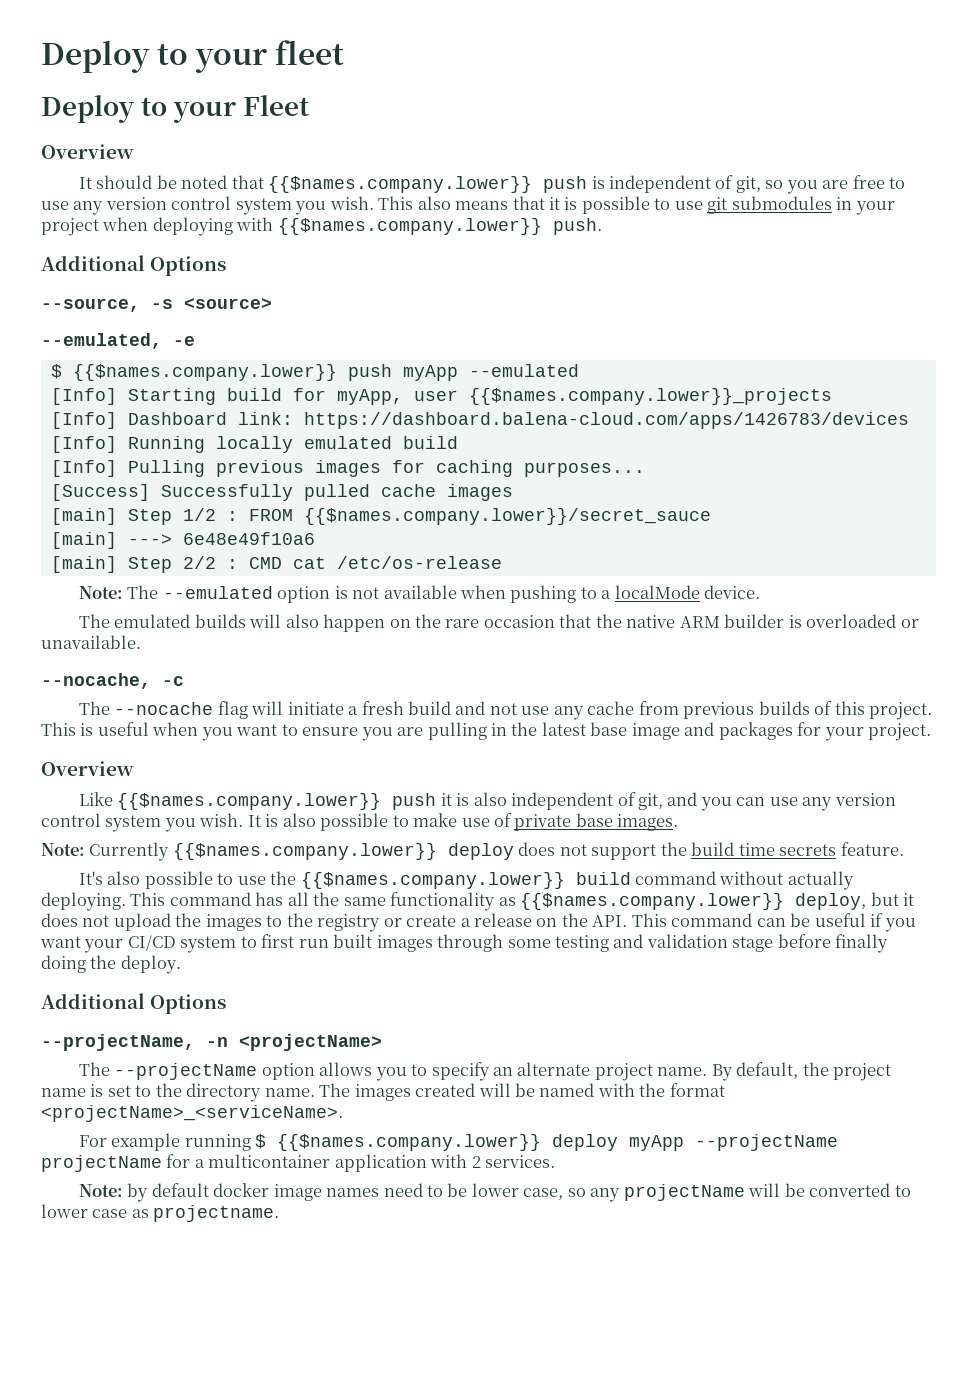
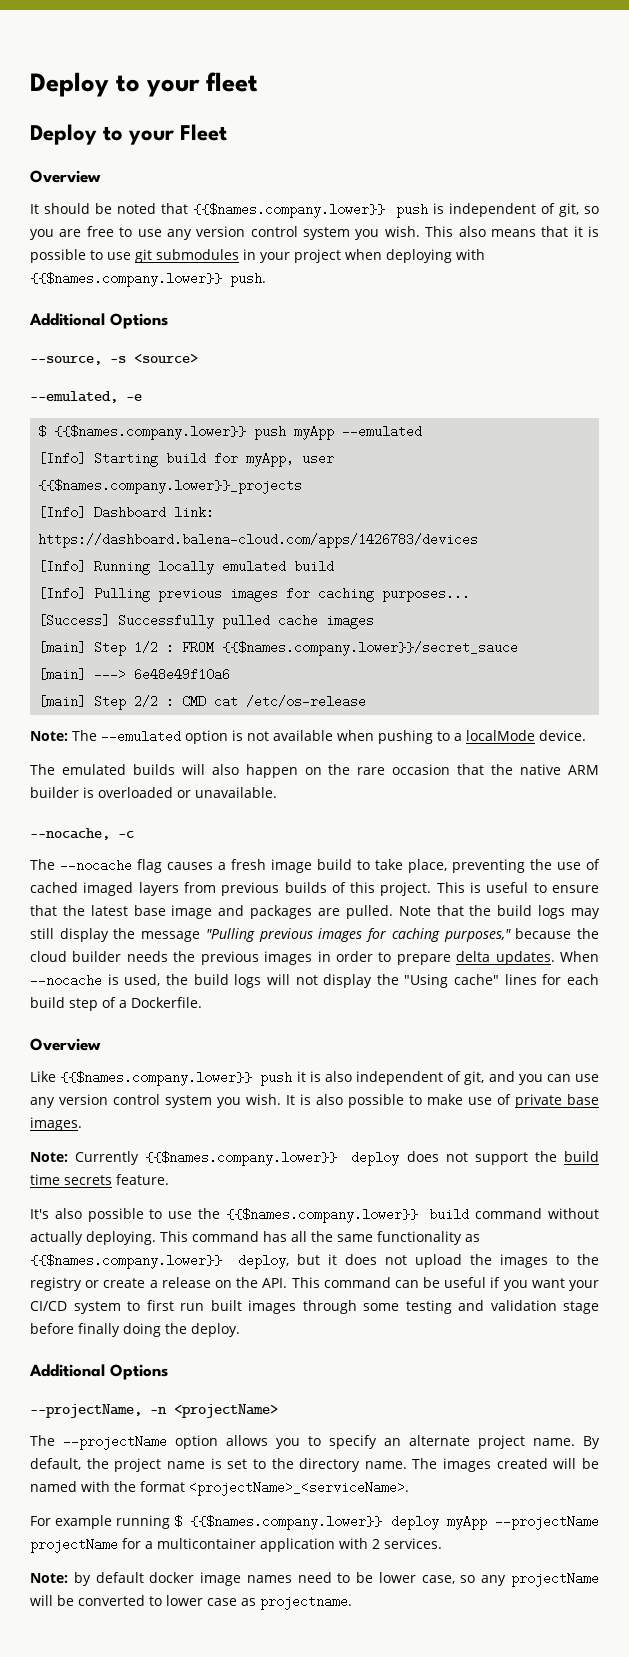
- The --nocache flag will initiate a fresh build and not use any cache from previous builds of this project.
+ The --nocache flag causes a fresh image build to take place, preventing the use of cached imaged layers from previous builds of this project.
- This is useful when you want to ensure you are pulling in the latest base image and packages for your project.
+ This is useful to ensure that the latest base image and packages are pulled. Note that the build logs may still display the message "Pulling previous images for caching purposes," because the cloud builder needs the previous images in order to prepare delta updates. When --nocache is used, the build logs will not display the "Using cache" lines for each build step of a Dockerfile.

